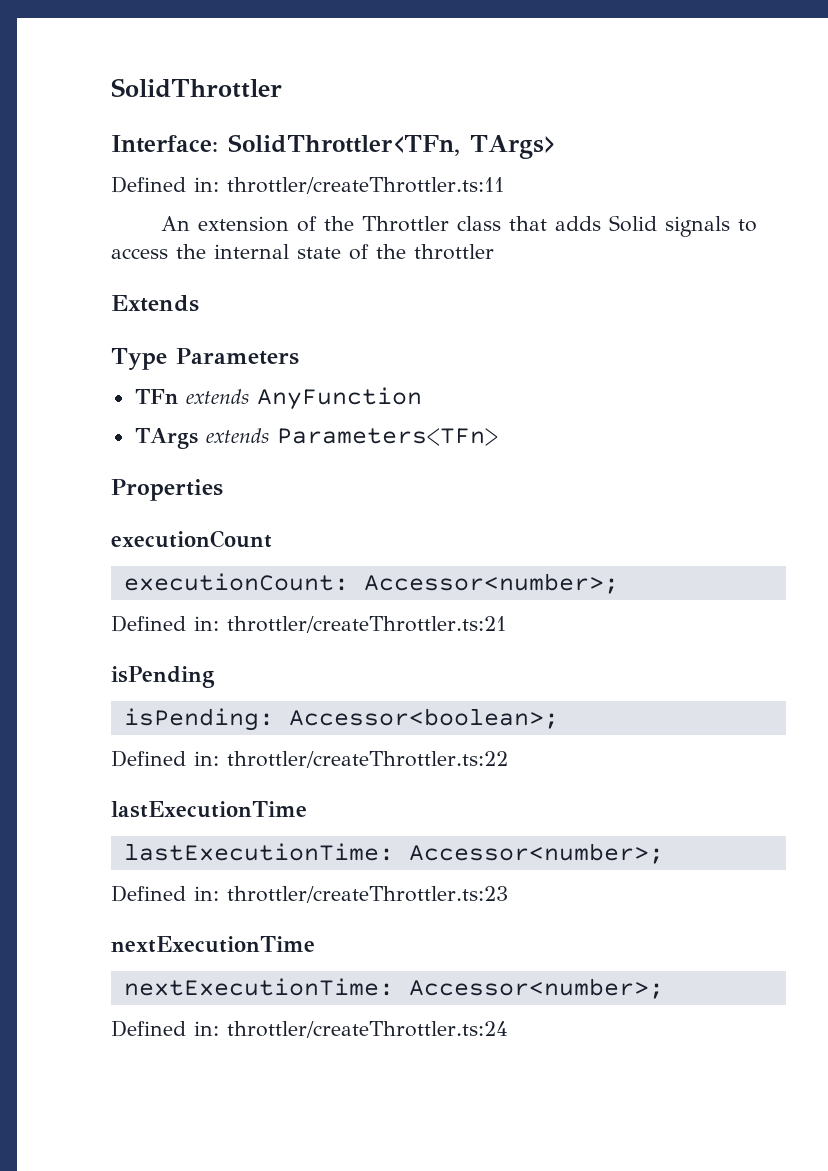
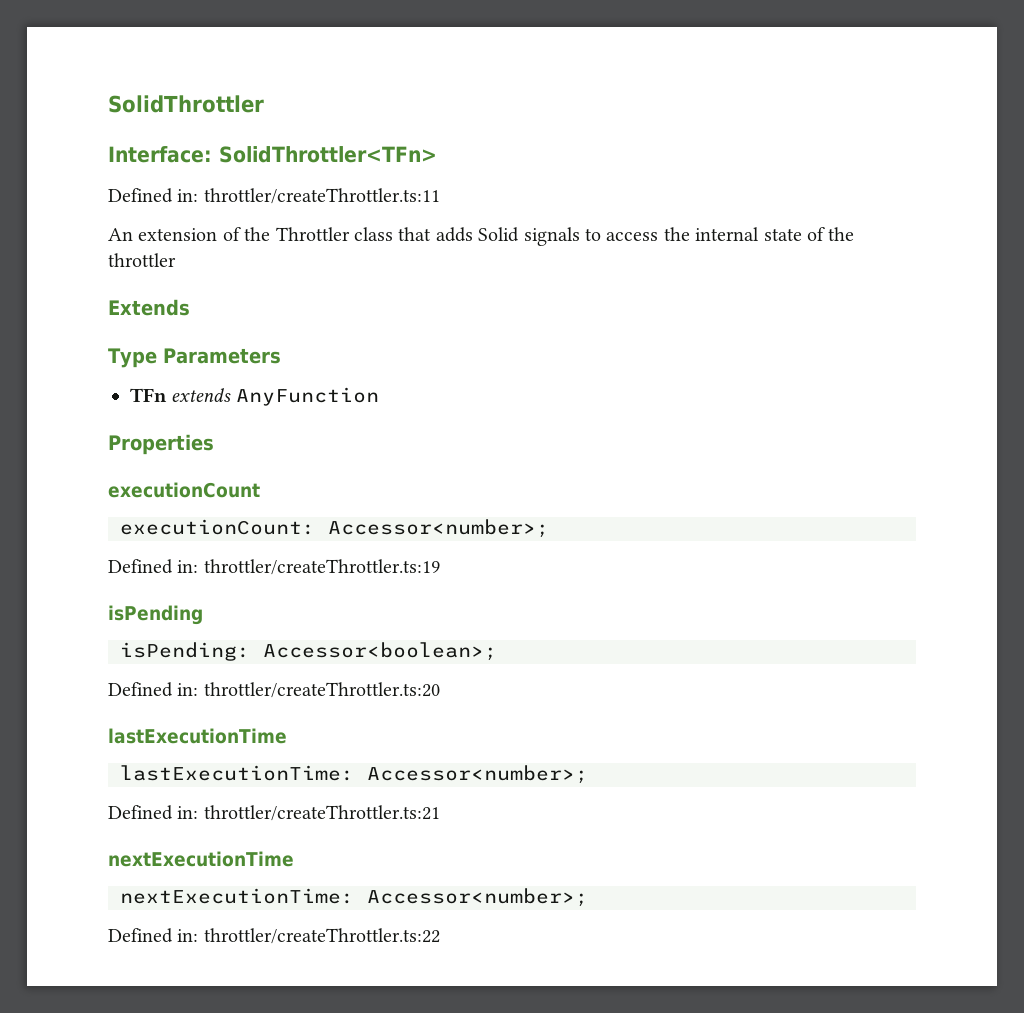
- Interface: SolidThrottler<TFn, TArgs>
+ Interface: SolidThrottler<TFn>
- TArgs extends Parameters<TFn>
- Defined in: throttler/createThrottler.ts:21
+ Defined in: throttler/createThrottler.ts:19
- Defined in: throttler/createThrottler.ts:22
+ Defined in: throttler/createThrottler.ts:20
- Defined in: throttler/createThrottler.ts:23
+ Defined in: throttler/createThrottler.ts:21
- Defined in: throttler/createThrottler.ts:24
+ Defined in: throttler/createThrottler.ts:22

